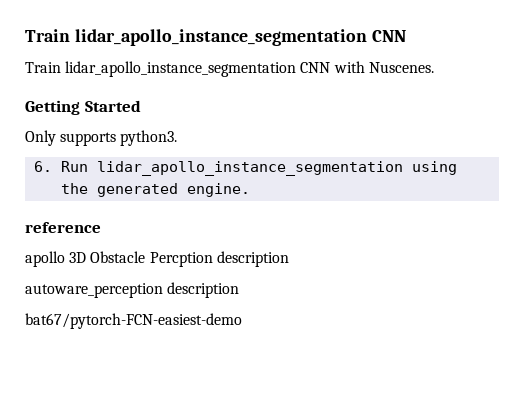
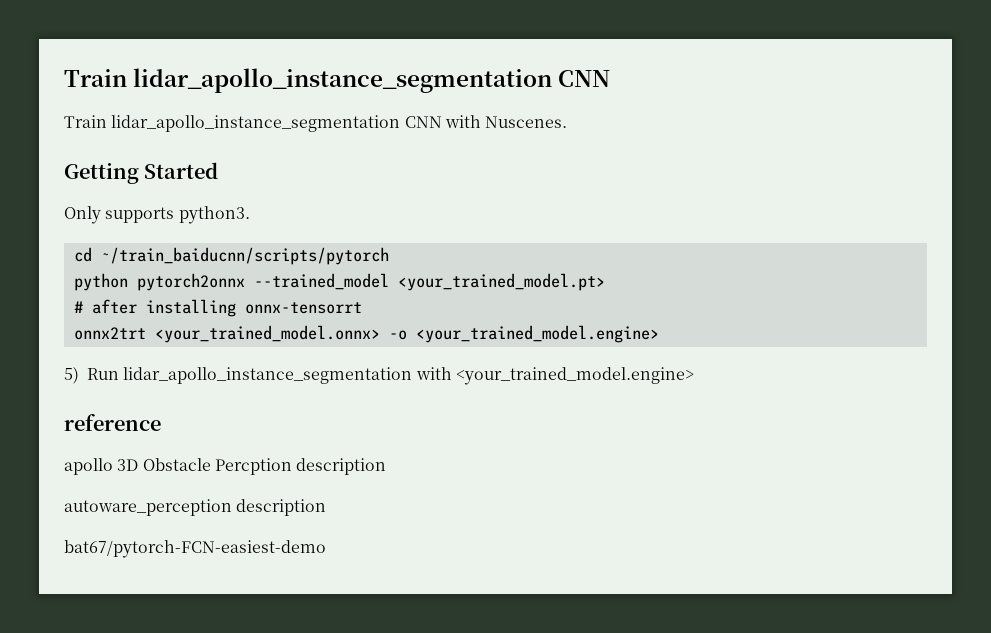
- 6. Run lidar_apollo_instance_segmentation using the generated engine.
+ cd ~/train_baiducnn/scripts/pytorch
+ python pytorch2onnx --trained_model <your_trained_model.pt>
+ # after installing onnx-tensorrt
+ onnx2trt <your_trained_model.onnx> -o <your_trained_model.engine>
+ 5) Run lidar_apollo_instance_segmentation with <your_trained_model.engine>

